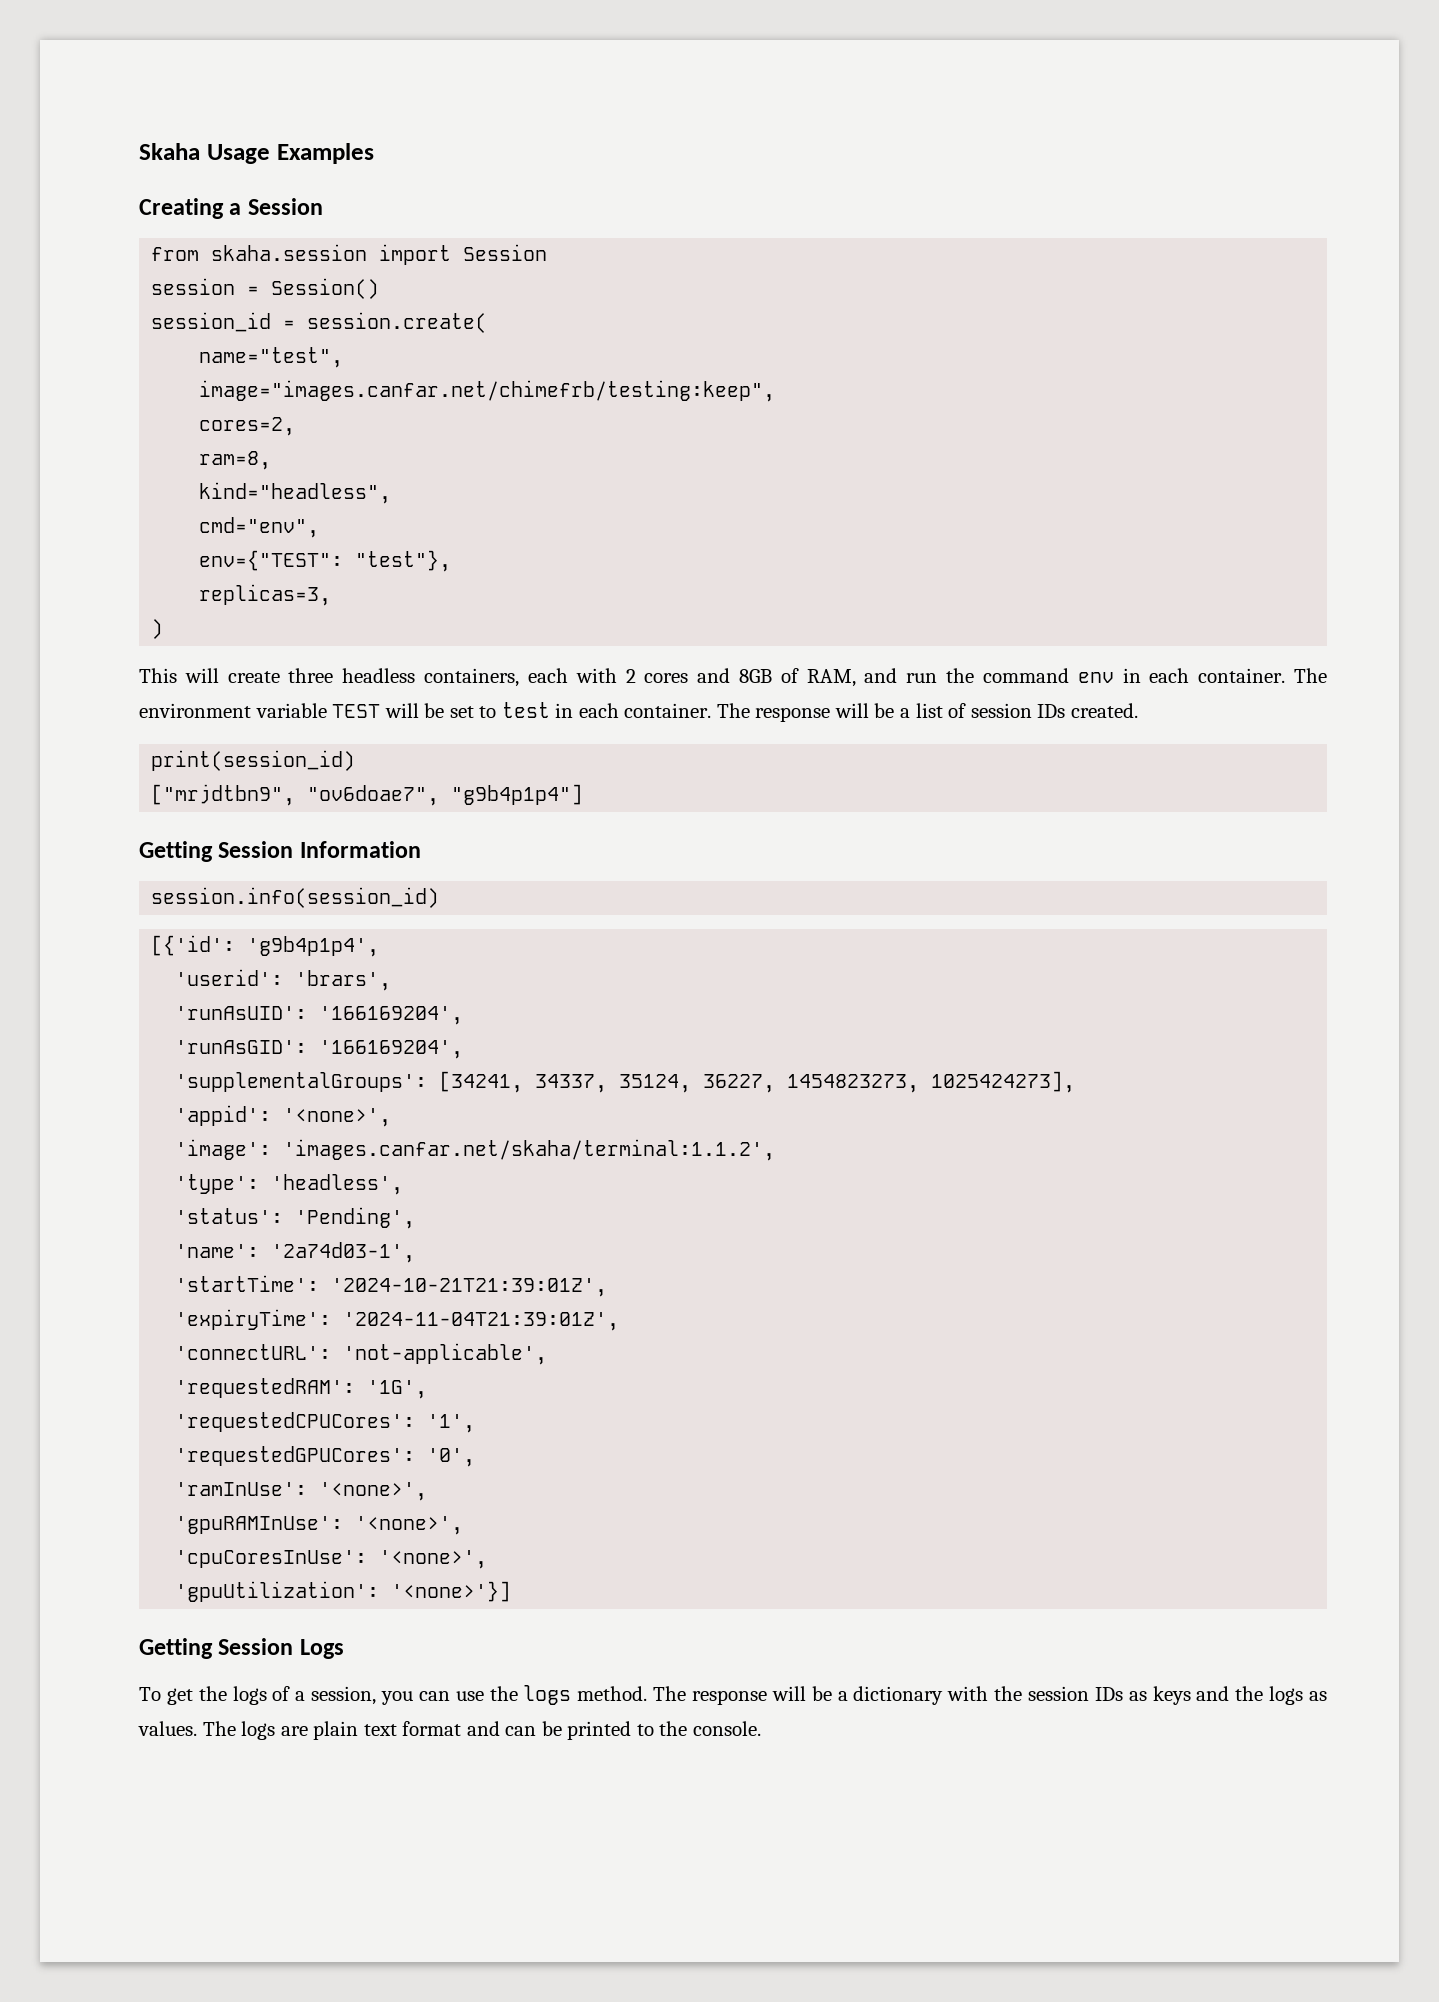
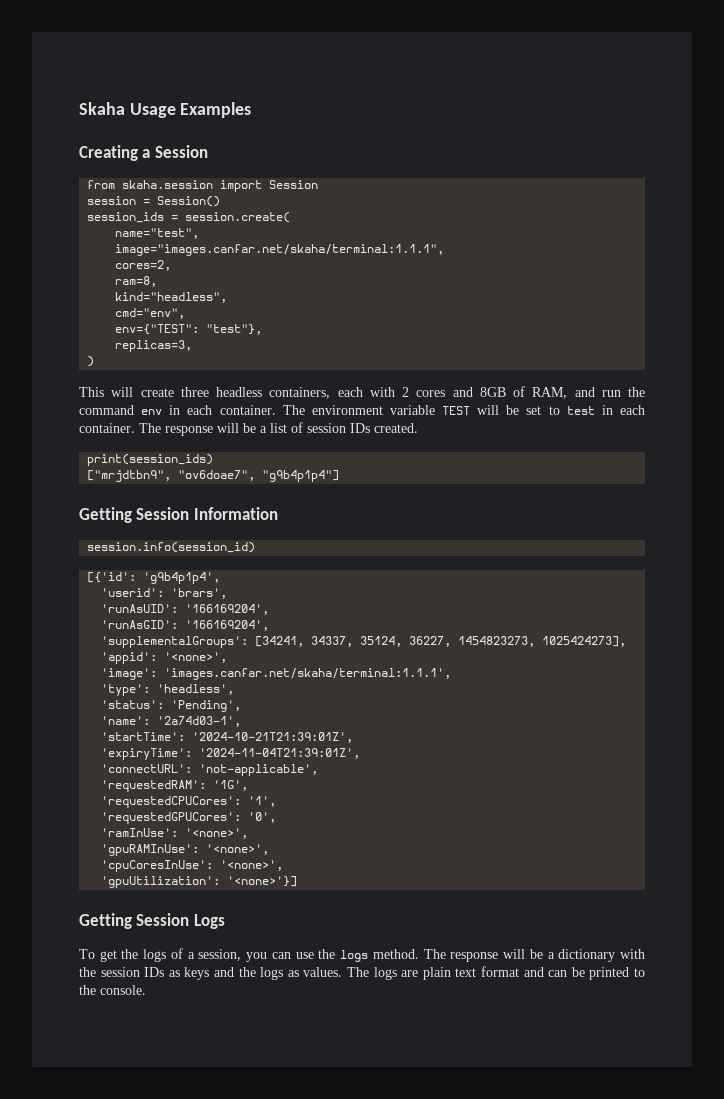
- session_id = session.create(
+ session_ids = session.create(
- image="images.canfar.net/chimefrb/testing:keep",
+ image="images.canfar.net/skaha/terminal:1.1.1",
- print(session_id)
+ print(session_ids)
- 'image': 'images.canfar.net/skaha/terminal:1.1.2',
+ 'image': 'images.canfar.net/skaha/terminal:1.1.1',

